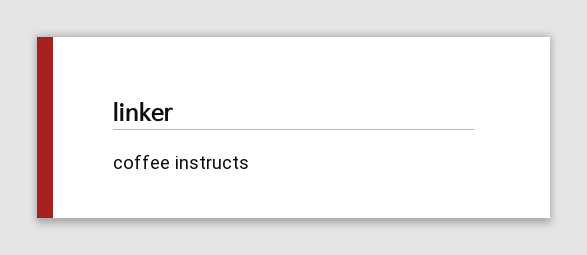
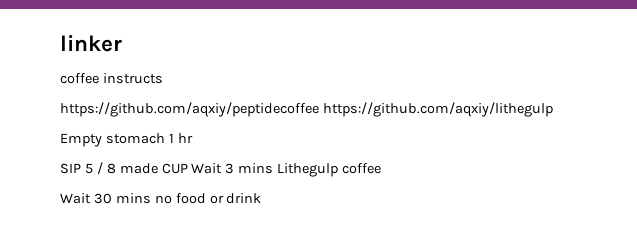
+ https://github.com/aqxiy/peptidecoffee https://github.com/aqxiy/lithegulp
+ Empty stomach 1 hr
+ SIP 5 / 8 made CUP Wait 3 mins Lithegulp coffee
+ Wait 30 mins no food or drink

